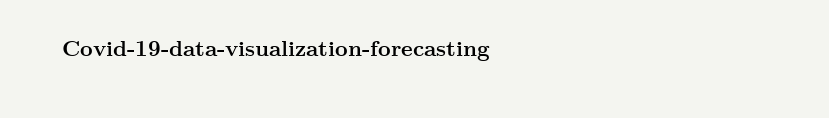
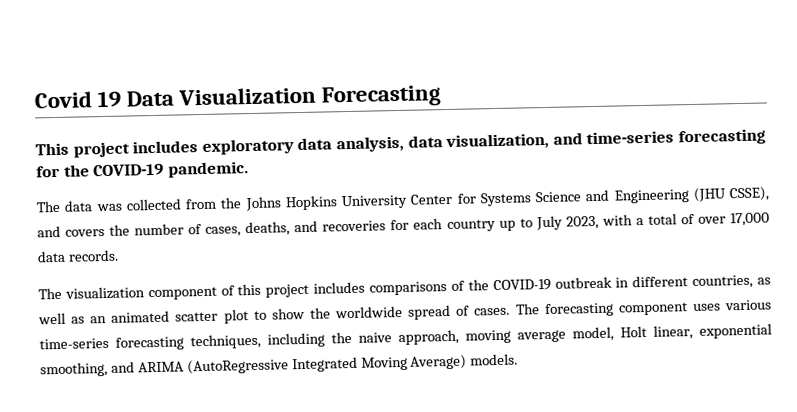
- Covid-19-data-visualization-forecasting
+ Covid 19 Data Visualization Forecasting
+ This project includes exploratory data analysis, data visualization, and time-series forecasting for the COVID-19 pandemic.
+ The data was collected from the Johns Hopkins University Center for Systems Science and Engineering (JHU CSSE), and covers the number of cases, deaths, and recoveries for each country up to July 2023, with a total of over 17,000 data records.
+ The visualization component of this project includes comparisons of the COVID-19 outbreak in different countries, as well as an animated scatter plot to show the worldwide spread of cases. The forecasting component uses various time-series forecasting techniques, including the naive approach, moving average model, Holt linear, exponential smoothing, and ARIMA (AutoRegressive Integrated Moving Average) models.

